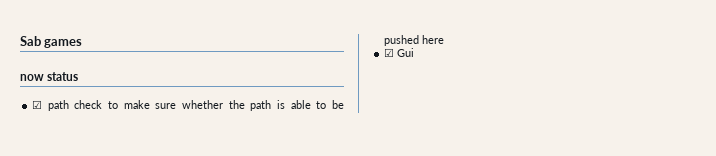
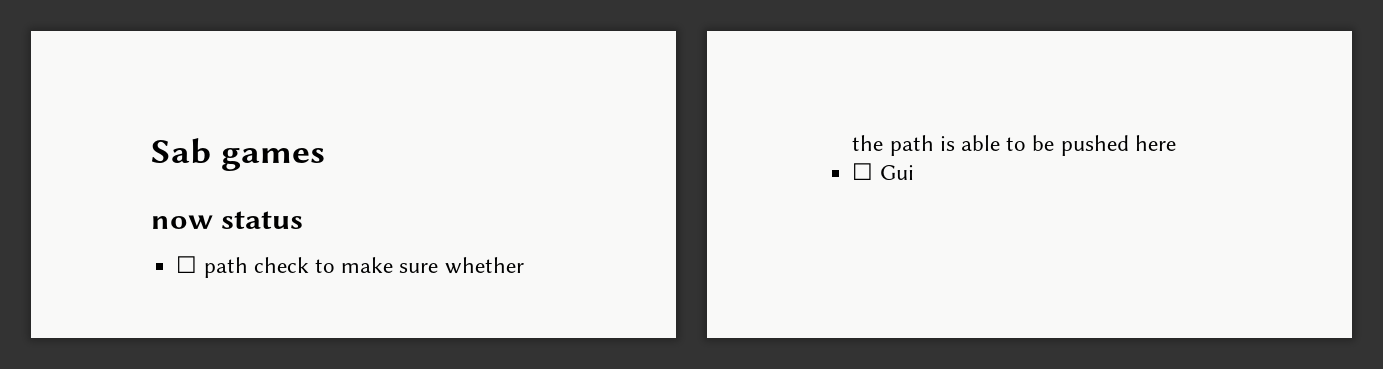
- ☑ path check to make sure whether the path is able to be pushed here
+ ☐ path check to make sure whether the path is able to be pushed here
- ☑ Gui
+ ☐ Gui

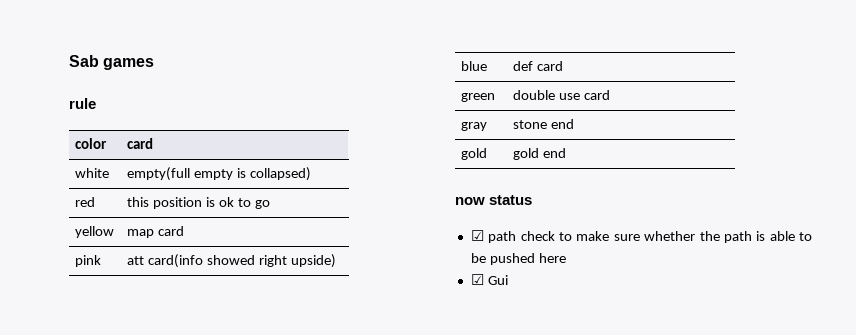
+ rule
+ color | card
+ white | empty(full empty is collapsed)
+ red | this position is ok to go
+ yellow | map card
+ pink | att card(info showed right upside)
+ blue | def card
+ green | double use card
+ gray | stone end
+ gold | gold end
- ☐ path check to make sure whether the path is able to be pushed here
+ ☑ path check to make sure whether the path is able to be pushed here
- ☐ Gui
+ ☑ Gui

